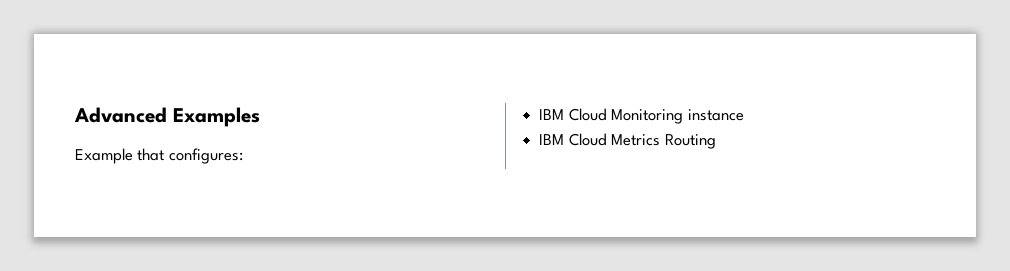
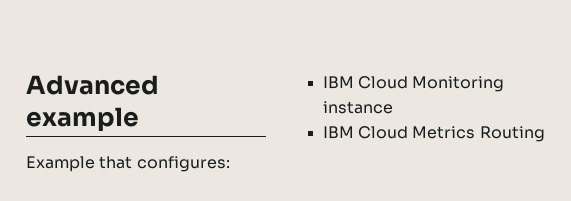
- Advanced Examples
+ Advanced example

